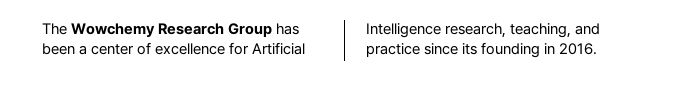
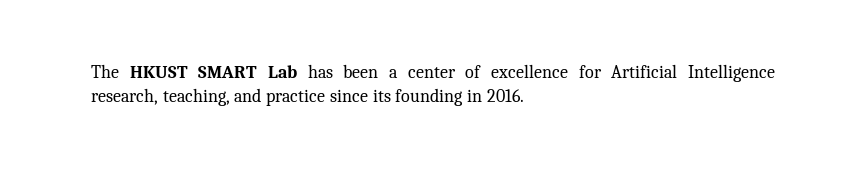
- The Wowchemy Research Group has been a center of excellence for Artificial Intelligence research, teaching, and practice since its founding in 2016.
+ The HKUST SMART Lab has been a center of excellence for Artificial Intelligence research, teaching, and practice since its founding in 2016.

